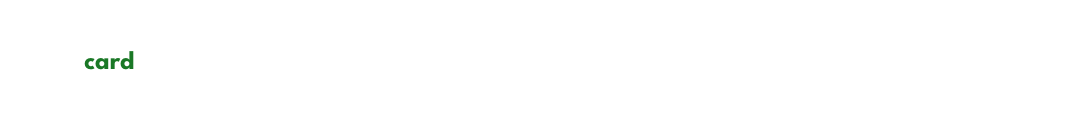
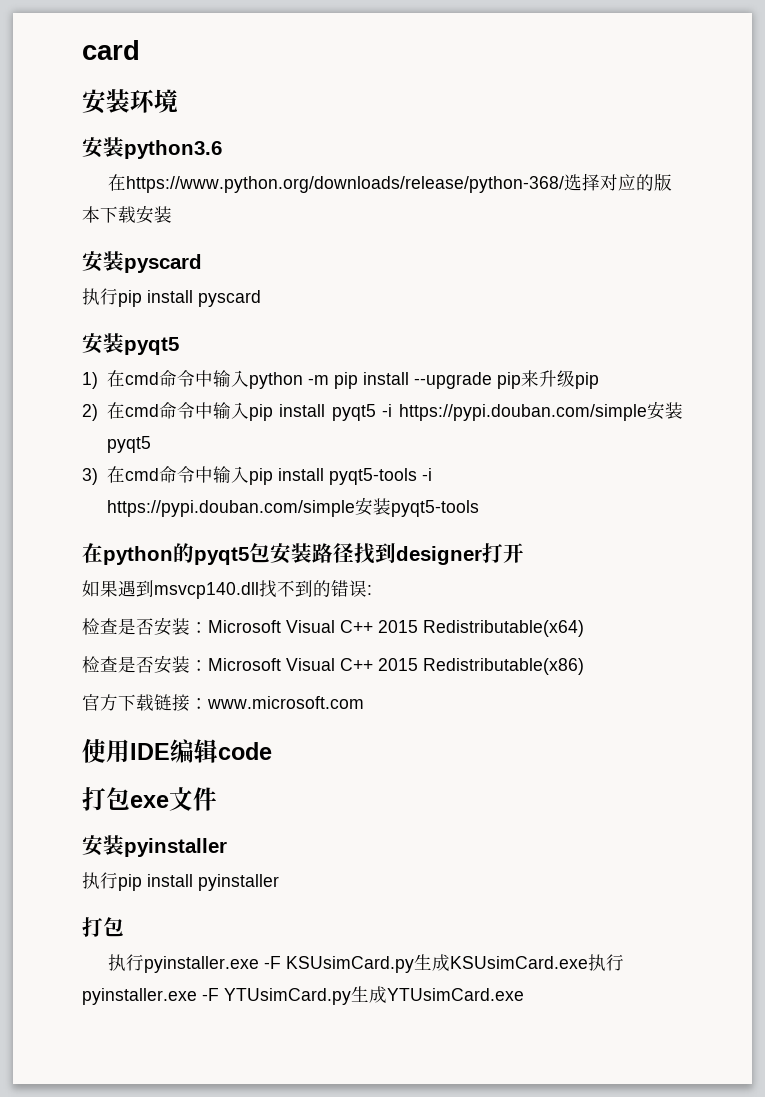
+ 安装环境
+ 安装python3.6
+ 在https://www.python.org/downloads/release/python-368/选择对应的版本下载安装
+ 安装pyscard
+ 执行pip install pyscard
+ 安装pyqt5
+ 1)在cmd命令中输入python -m pip install --upgrade pip来升级pip
+ 2)在cmd命令中输入pip install pyqt5 -i https://pypi.douban.com/simple安装pyqt5
+ 3)在cmd命令中输入pip install pyqt5-tools -i https://pypi.douban.com/simple安装pyqt5-tools
+ 在python的pyqt5包安装路径找到designer打开
+ 如果遇到msvcp140.dll找不到的错误:
+ 检查是否安装：Microsoft Visual C++ 2015 Redistributable(x64)
+ 检查是否安装：Microsoft Visual C++ 2015 Redistributable(x86)
+ 官方下载链接：www.microsoft.com
+ 使用IDE编辑code
+ 打包exe文件
+ 安装pyinstaller
+ 执行pip install pyinstaller
+ 打包
+ 执行pyinstaller.exe -F KSUsimCard.py生成KSUsimCard.exe执行pyinstaller.exe -F YTUsimCard.py生成YTUsimCard.exe

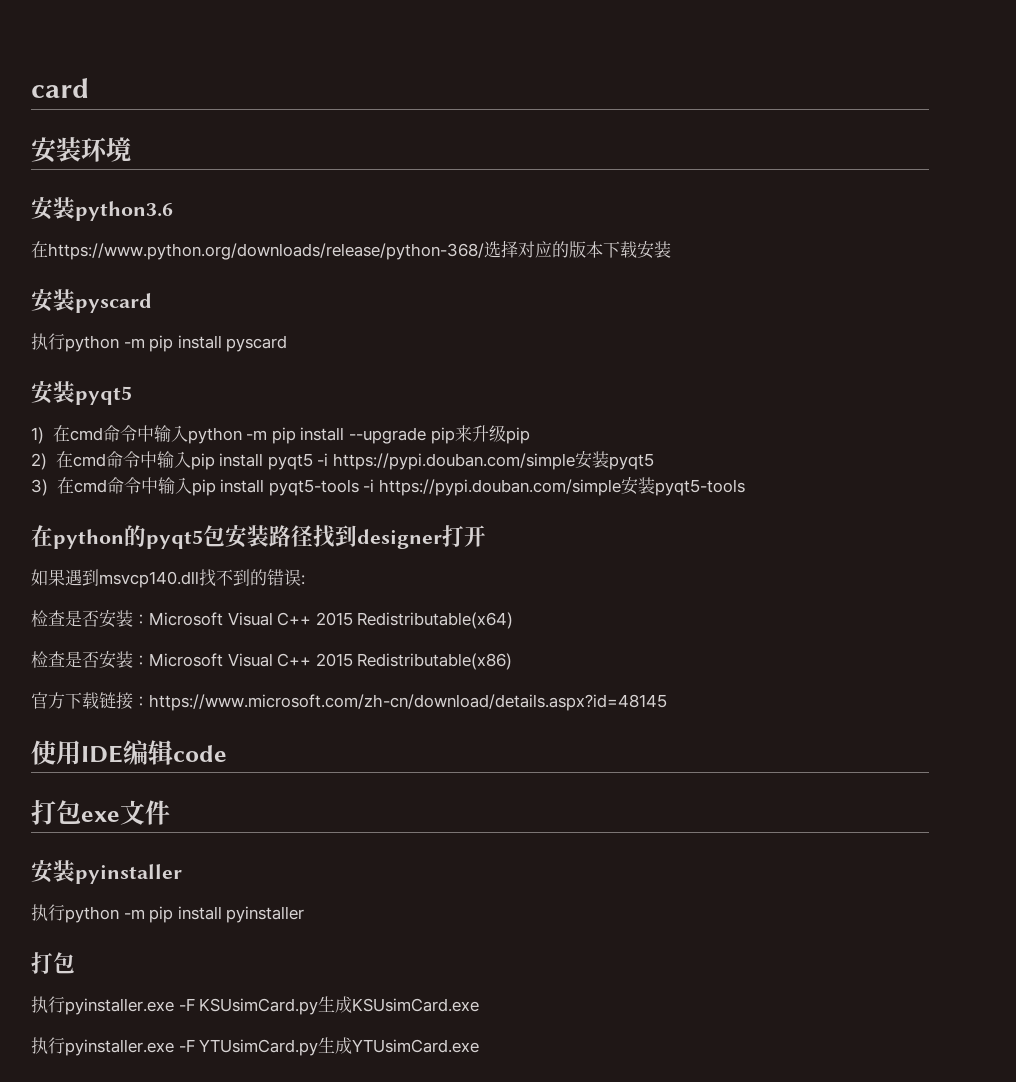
- 执行pip install pyscard
+ 执行python -m pip install pyscard
- 官方下载链接：www.microsoft.com
+ 官方下载链接：https://www.microsoft.com/zh-cn/download/details.aspx?id=48145
- 执行pip install pyinstaller
+ 执行python -m pip install pyinstaller
- 执行pyinstaller.exe -F KSUsimCard.py生成KSUsimCard.exe执行pyinstaller.exe -F YTUsimCard.py生成YTUsimCard.exe
+ 执行pyinstaller.exe -F KSUsimCard.py生成KSUsimCard.exe
+ 执行pyinstaller.exe -F YTUsimCard.py生成YTUsimCard.exe

